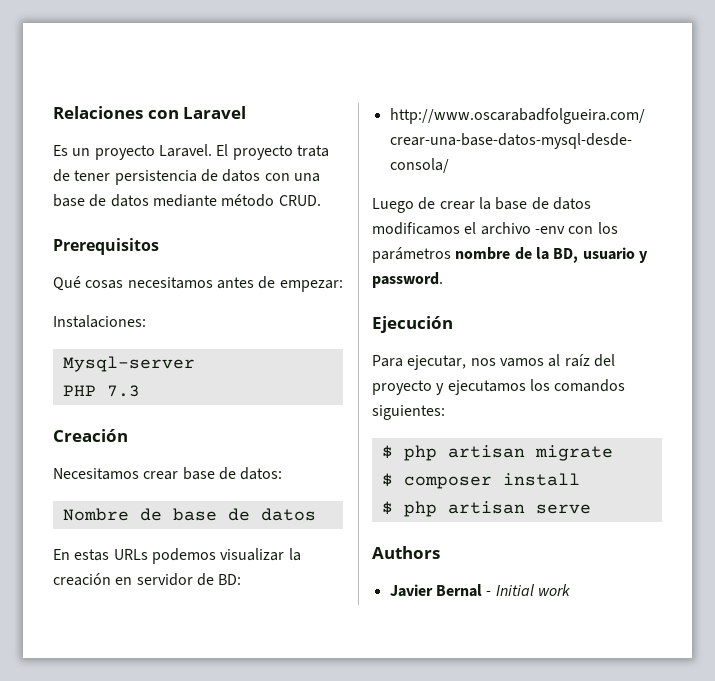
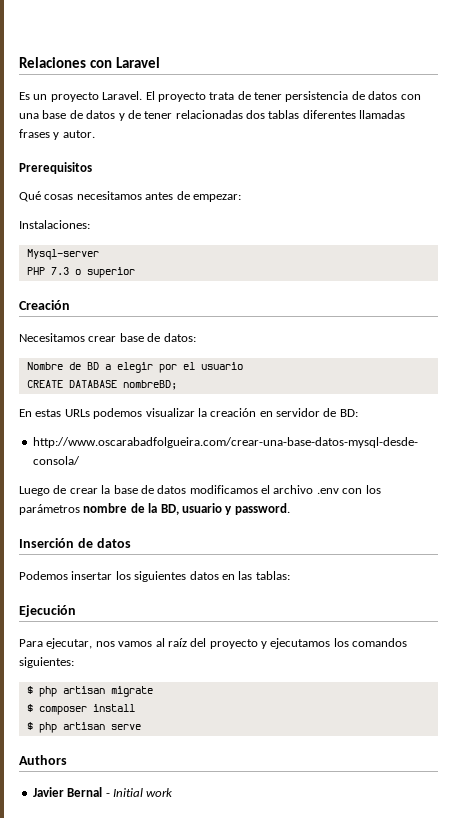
- El proyecto trata de tener persistencia de datos con una base de datos mediante método CRUD.
+ El proyecto trata de tener persistencia de datos con una base de datos y de tener relacionadas dos tablas diferentes llamadas frases y autor.
- PHP 7.3
+ PHP 7.3 o superior
- Nombre de base de datos
+ Nombre de BD a elegir por el usuario
+ CREATE DATABASE nombreBD;
- Luego de crear la base de datos modificamos el archivo -env con los parámetros nombre de la BD, usuario y password.
+ Luego de crear la base de datos modificamos el archivo .env con los parámetros nombre de la BD, usuario y password.
+ Inserción de datos
+ Podemos insertar los siguientes datos en las tablas:

